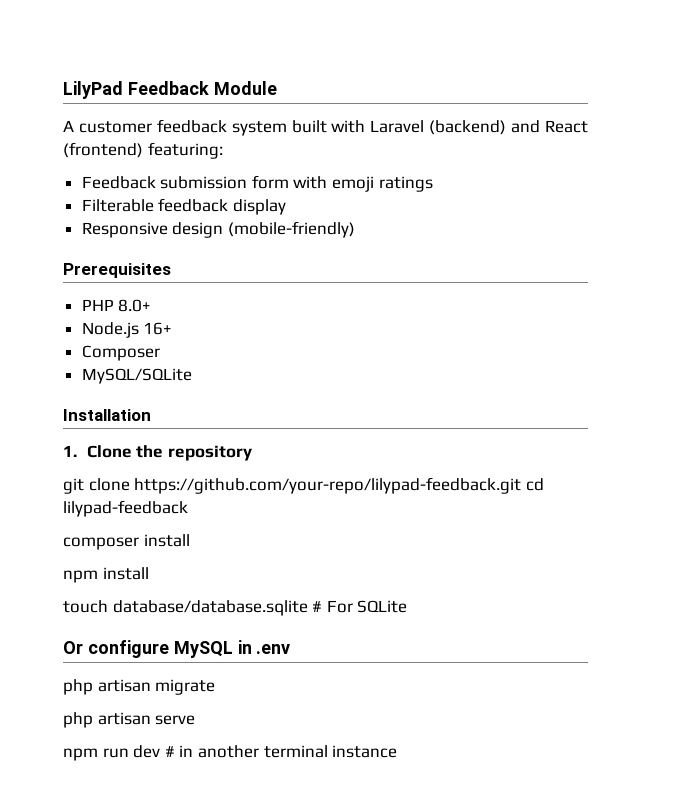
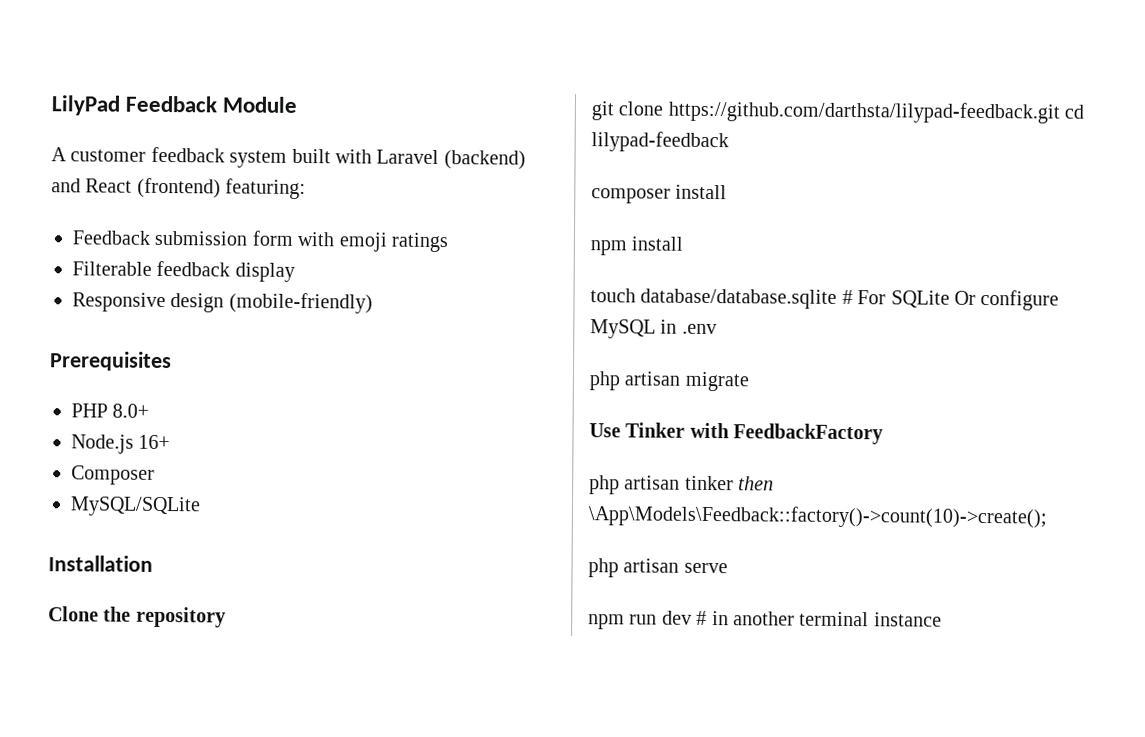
- 1. Clone the repository
+ Clone the repository
- git clone https://github.com/your-repo/lilypad-feedback.git cd lilypad-feedback
+ git clone https://github.com/darthsta/lilypad-feedback.git cd lilypad-feedback
- touch database/database.sqlite # For SQLite
- Or configure MySQL in .env
+ touch database/database.sqlite # For SQLite Or configure MySQL in .env
+ Use Tinker with FeedbackFactory
+ php artisan tinker then \App\Models\Feedback::factory()->count(10)->create();

